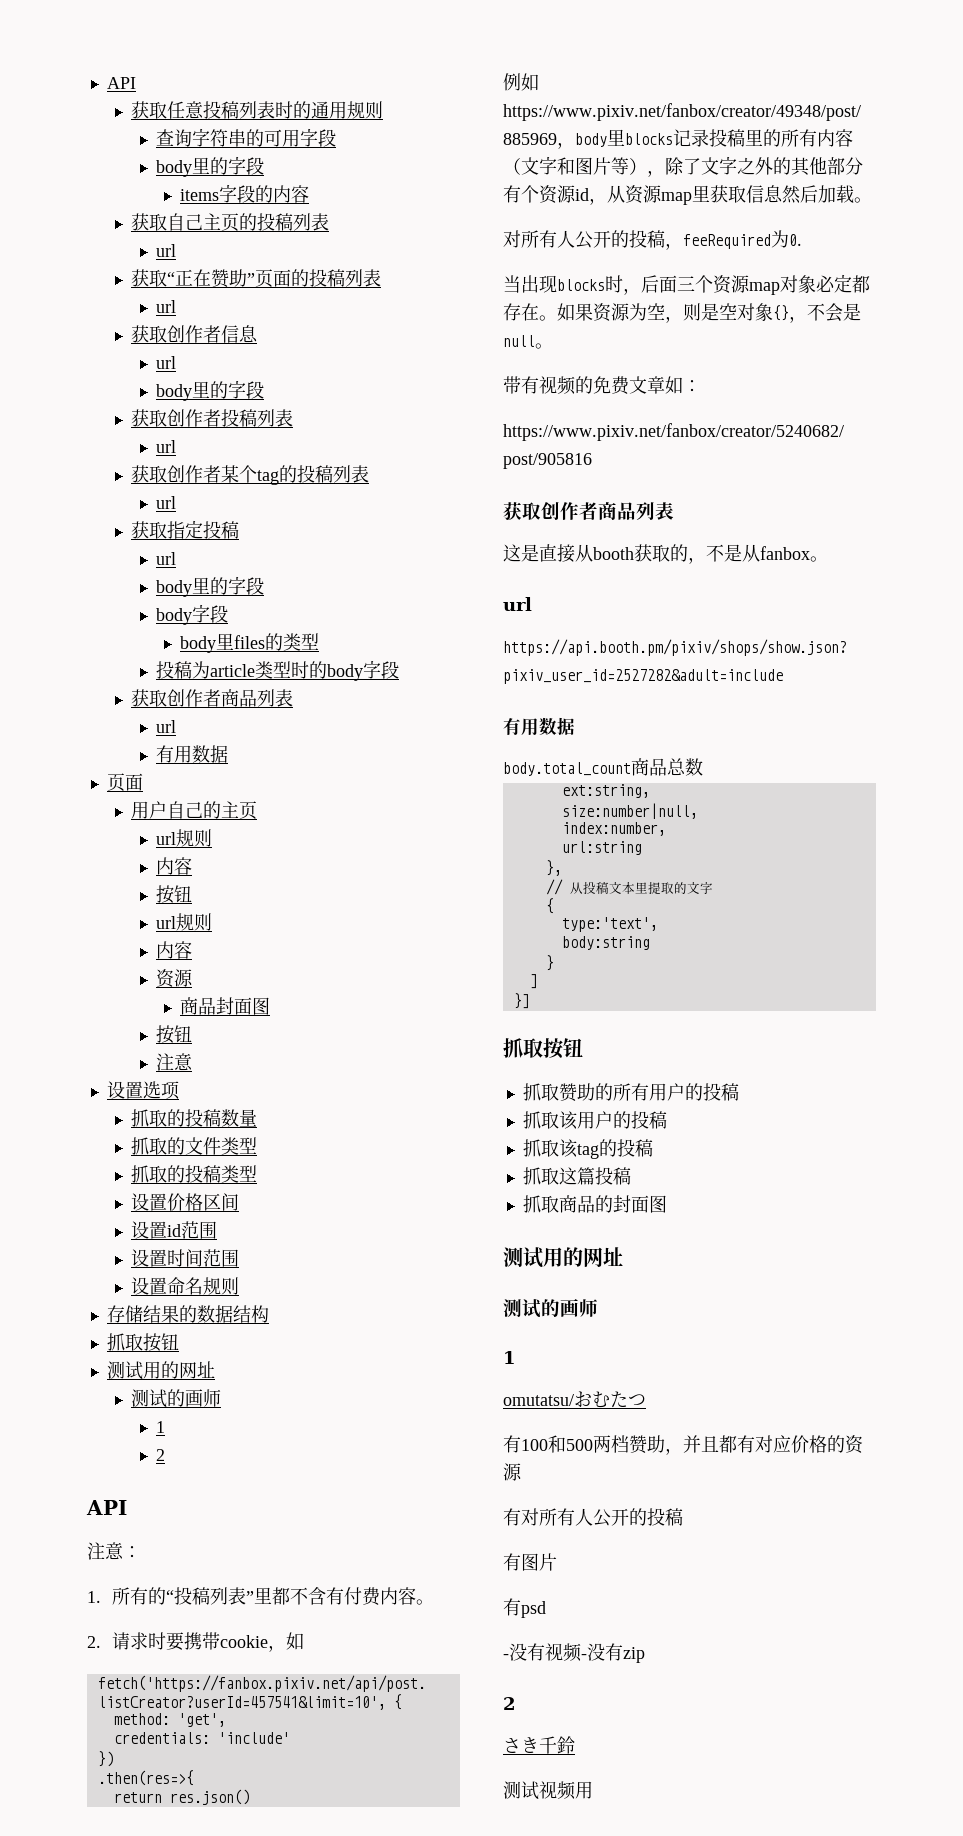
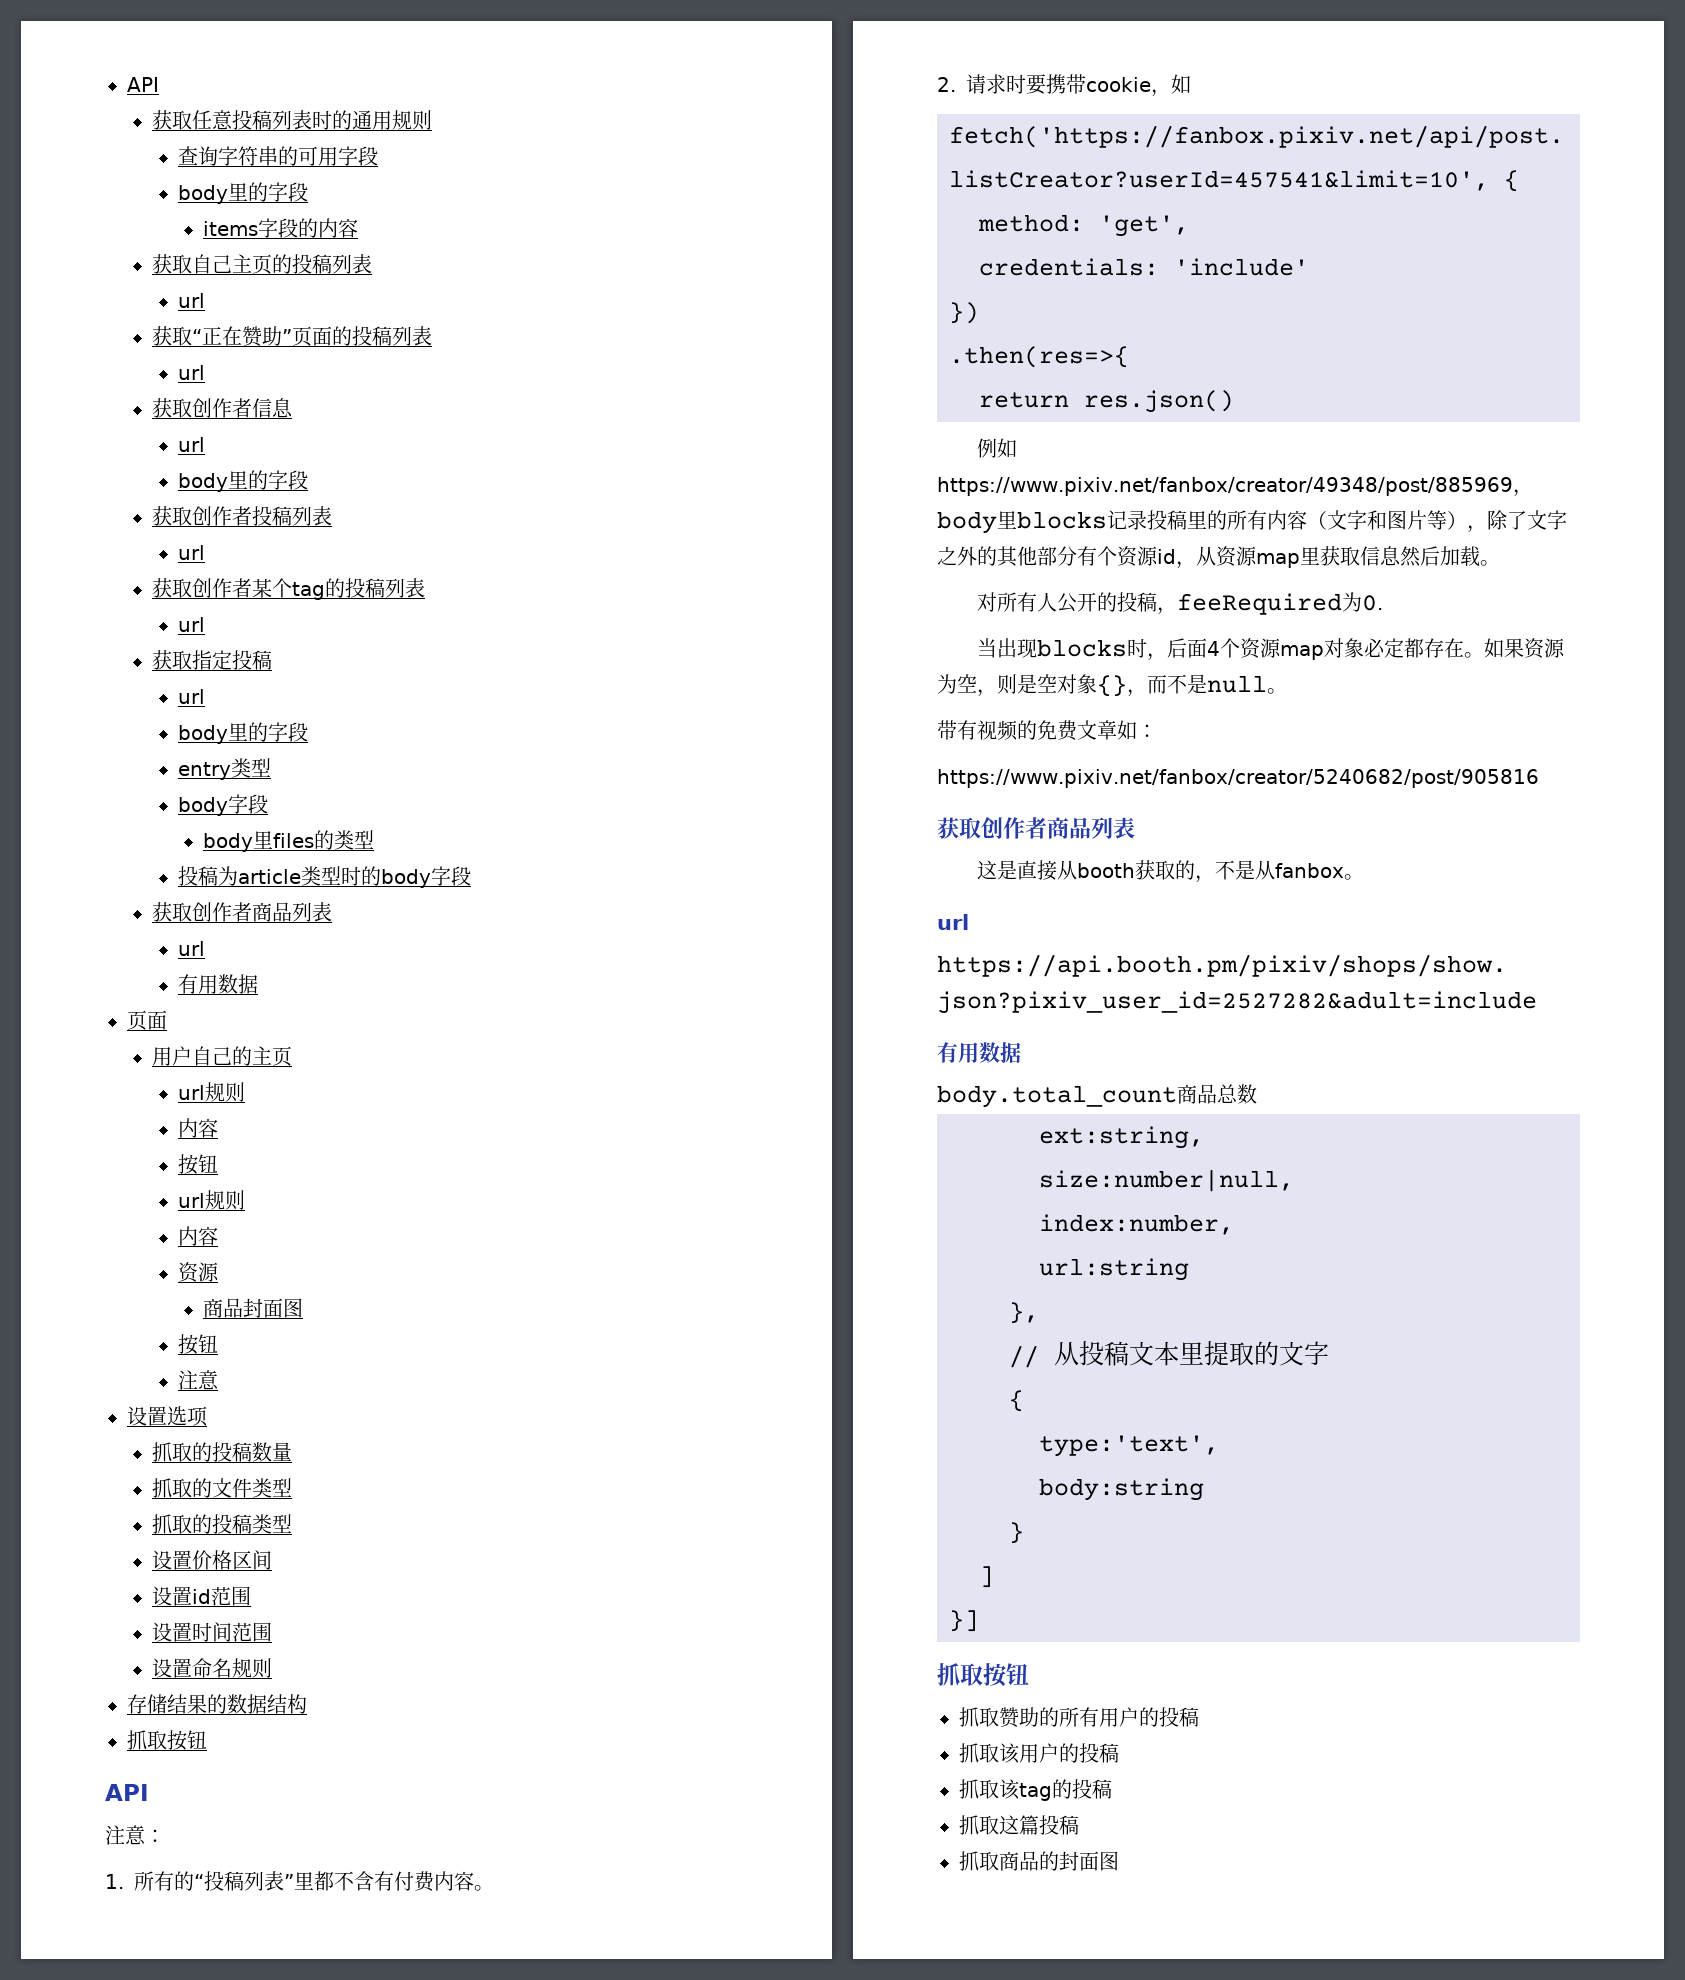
+ entry类型
  存储结果的数据结构
  抓取按钮
- 测试用的网址
- 测试的画师
- 1
- 2
- 当出现blocks时，后面三个资源map对象必定都存在。
+ 当出现blocks时，后面4个资源map对象必定都存在。
- 如果资源为空，则是空对象{}，不会是null。
+ 如果资源为空，则是空对象{}，而不是null。
  抓取商品的封面图
- 测试用的网址
- 测试的画师
- 1
- omutatsu/おむたつ
- 有100和500两档赞助，并且都有对应价格的资源
- 有对所有人公开的投稿
- 有图片
- 有psd
- -没有视频-没有zip
- 2
- さき千鈴
- 测试视频用

